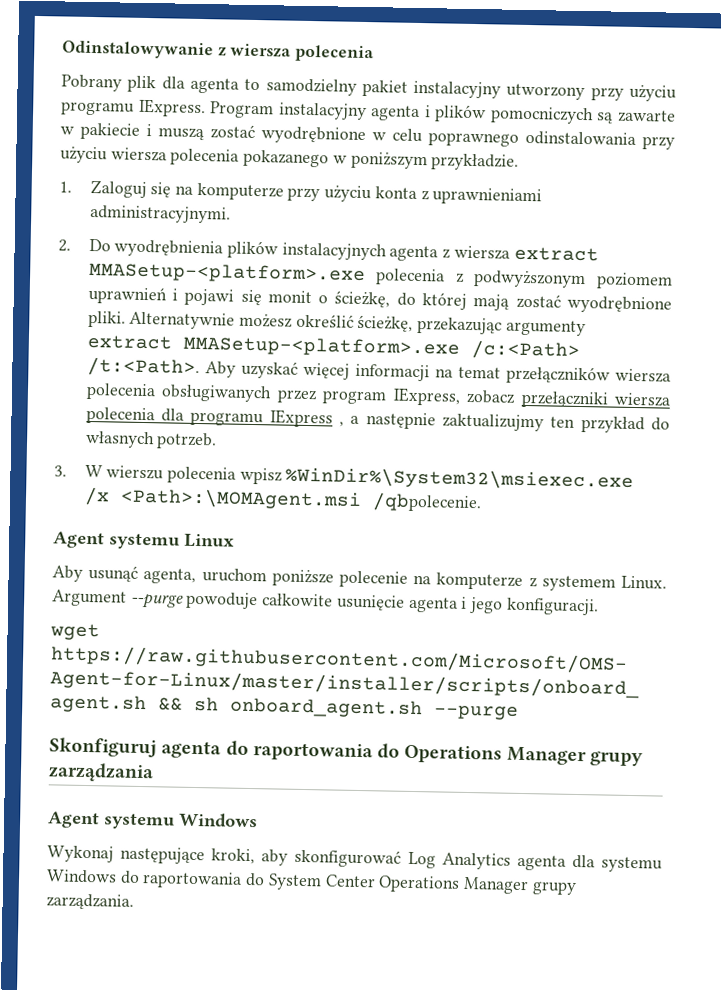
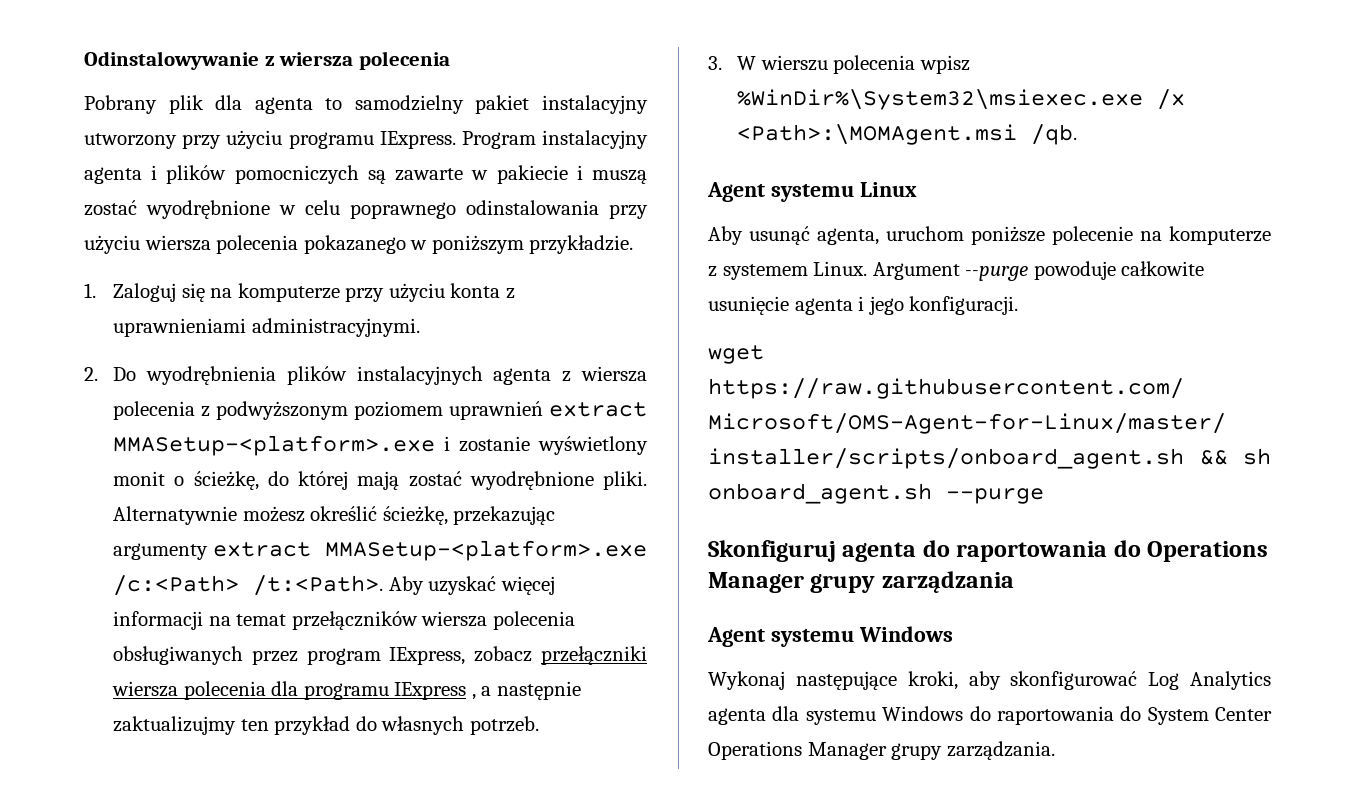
- 2. Do wyodrębnienia plików instalacyjnych agenta z wiersza extract MMASetup-<platform>.exe polecenia z podwyższonym poziomem uprawnień i pojawi się monit o ścieżkę, do której mają zostać wyodrębnione pliki.
+ 2. Do wyodrębnienia plików instalacyjnych agenta z wiersza polecenia z podwyższonym poziomem uprawnień extract MMASetup-<platform>.exe i zostanie wyświetlony monit o ścieżkę, do której mają zostać wyodrębnione pliki.
- 3. W wierszu polecenia wpisz %WinDir%\System32\msiexec.exe /x <Path>:\MOMAgent.msi /qbpolecenie.
+ 3. W wierszu polecenia wpisz %WinDir%\System32\msiexec.exe /x <Path>:\MOMAgent.msi /qb.

